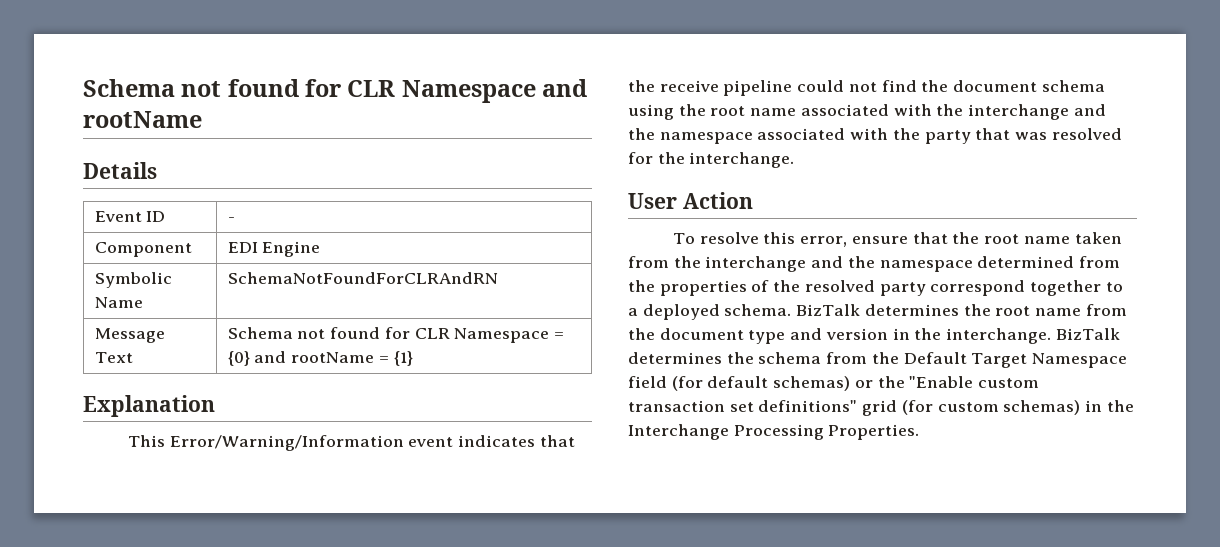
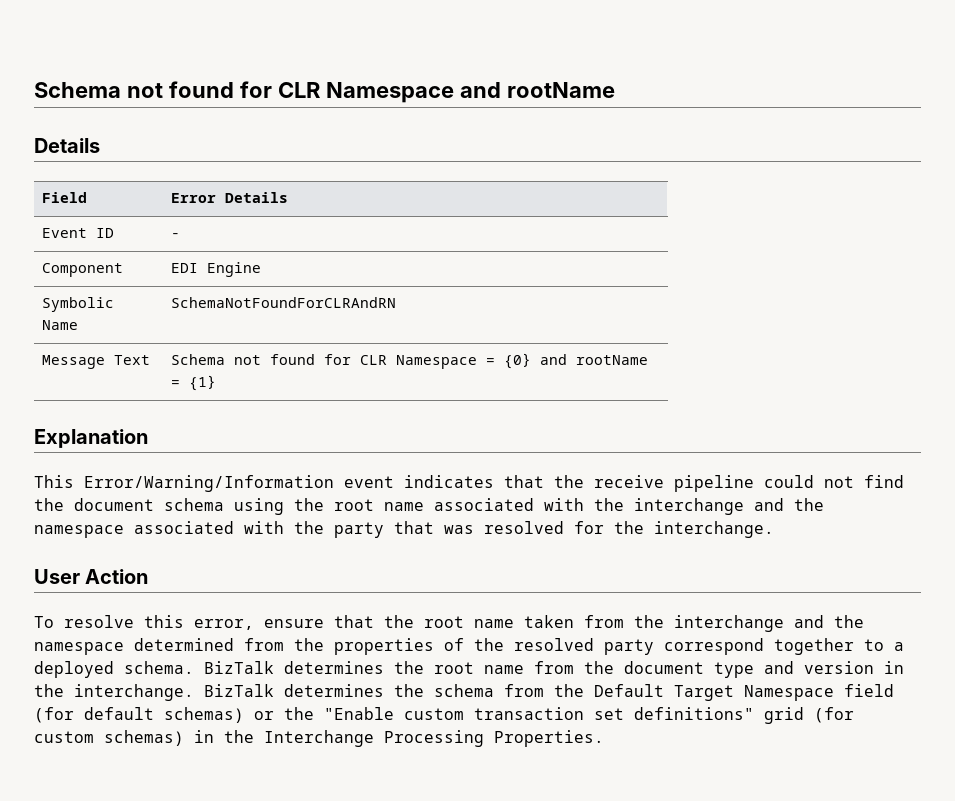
+ Field | Error Details

